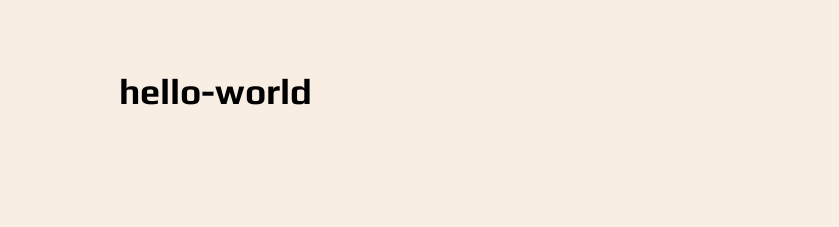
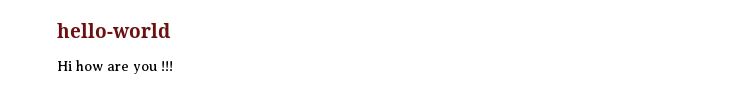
+ Hi how are you !!!

